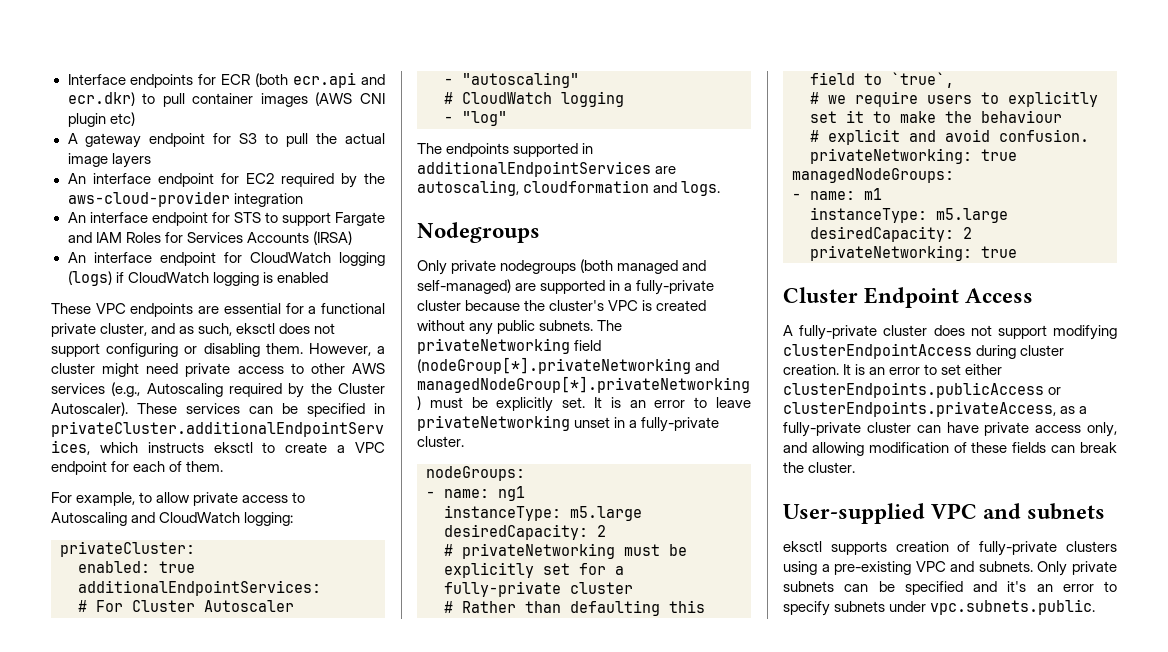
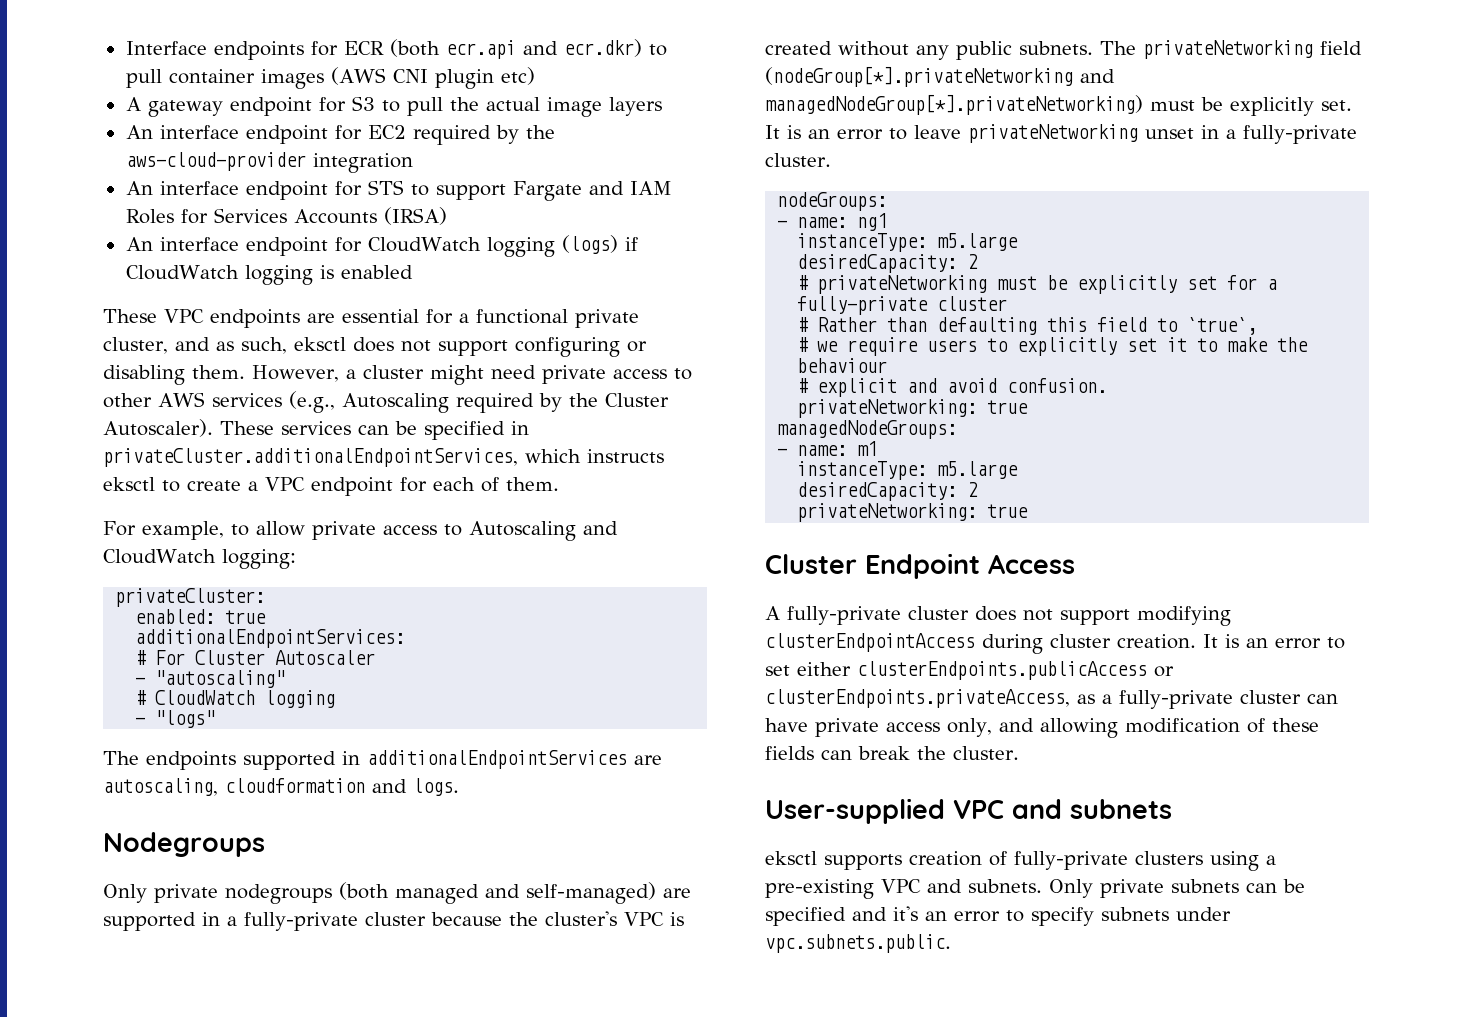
- - "log"
+ - "logs"

